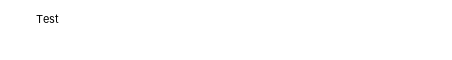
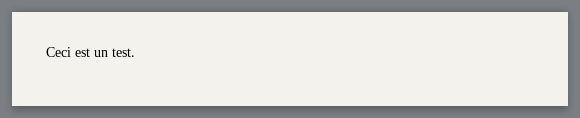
- Test
+ Ceci est un test.

